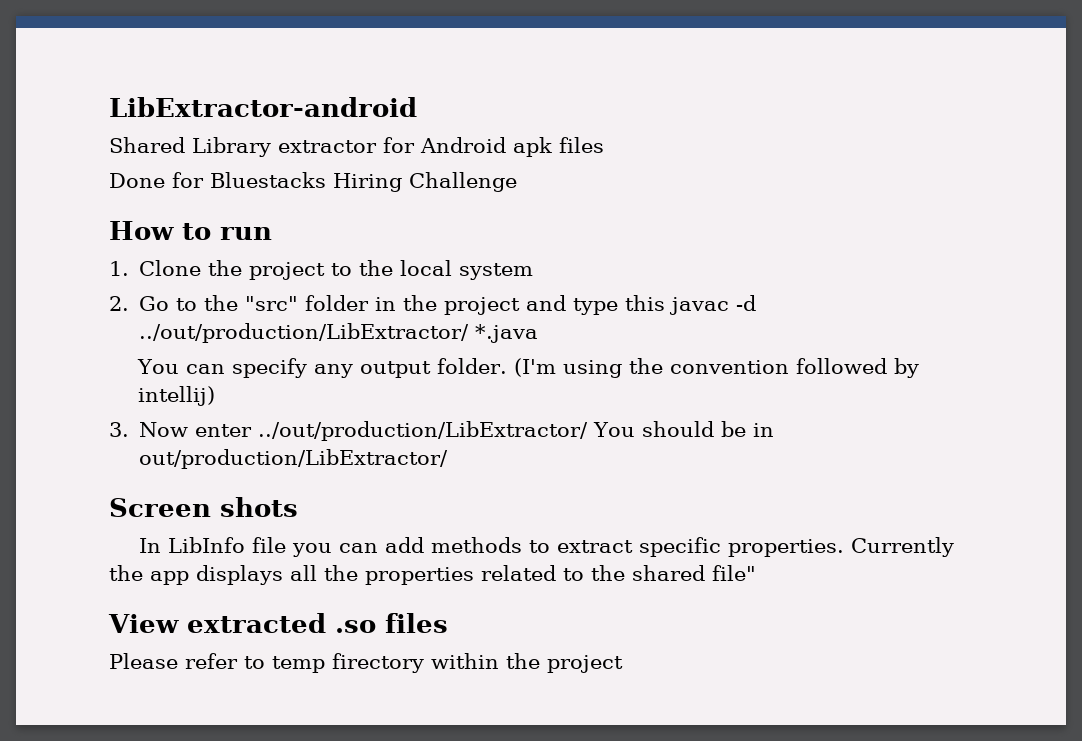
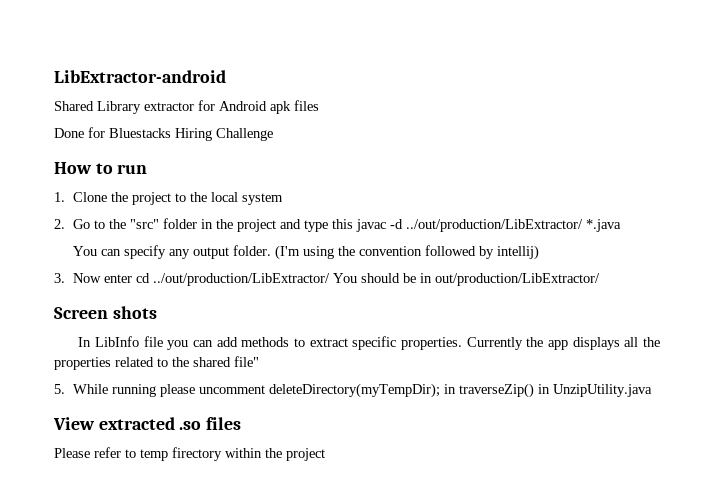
- 3. Now enter ../out/production/LibExtractor/ You should be in out/production/LibExtractor/
+ 3. Now enter cd ../out/production/LibExtractor/ You should be in out/production/LibExtractor/
+ 5. While running please uncomment deleteDirectory(myTempDir); in traverseZip() in UnzipUtility.java

